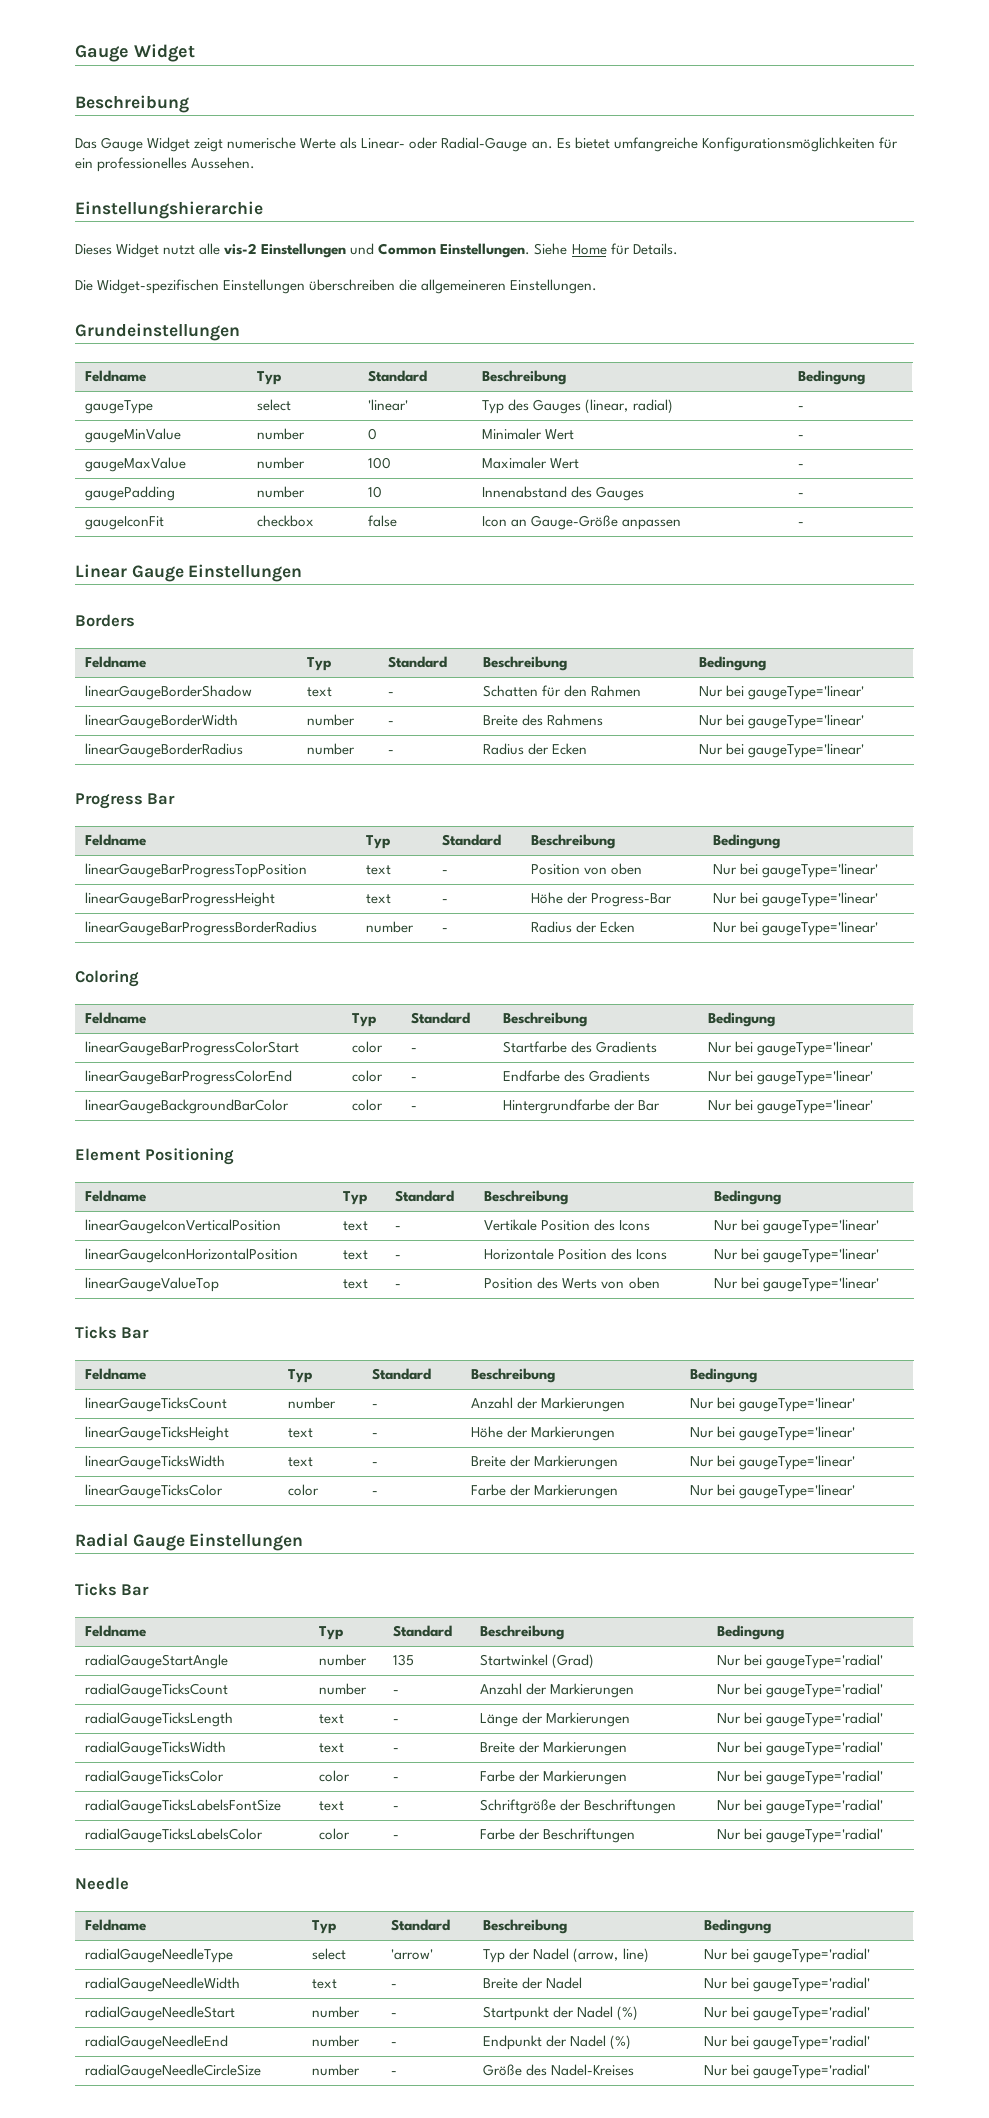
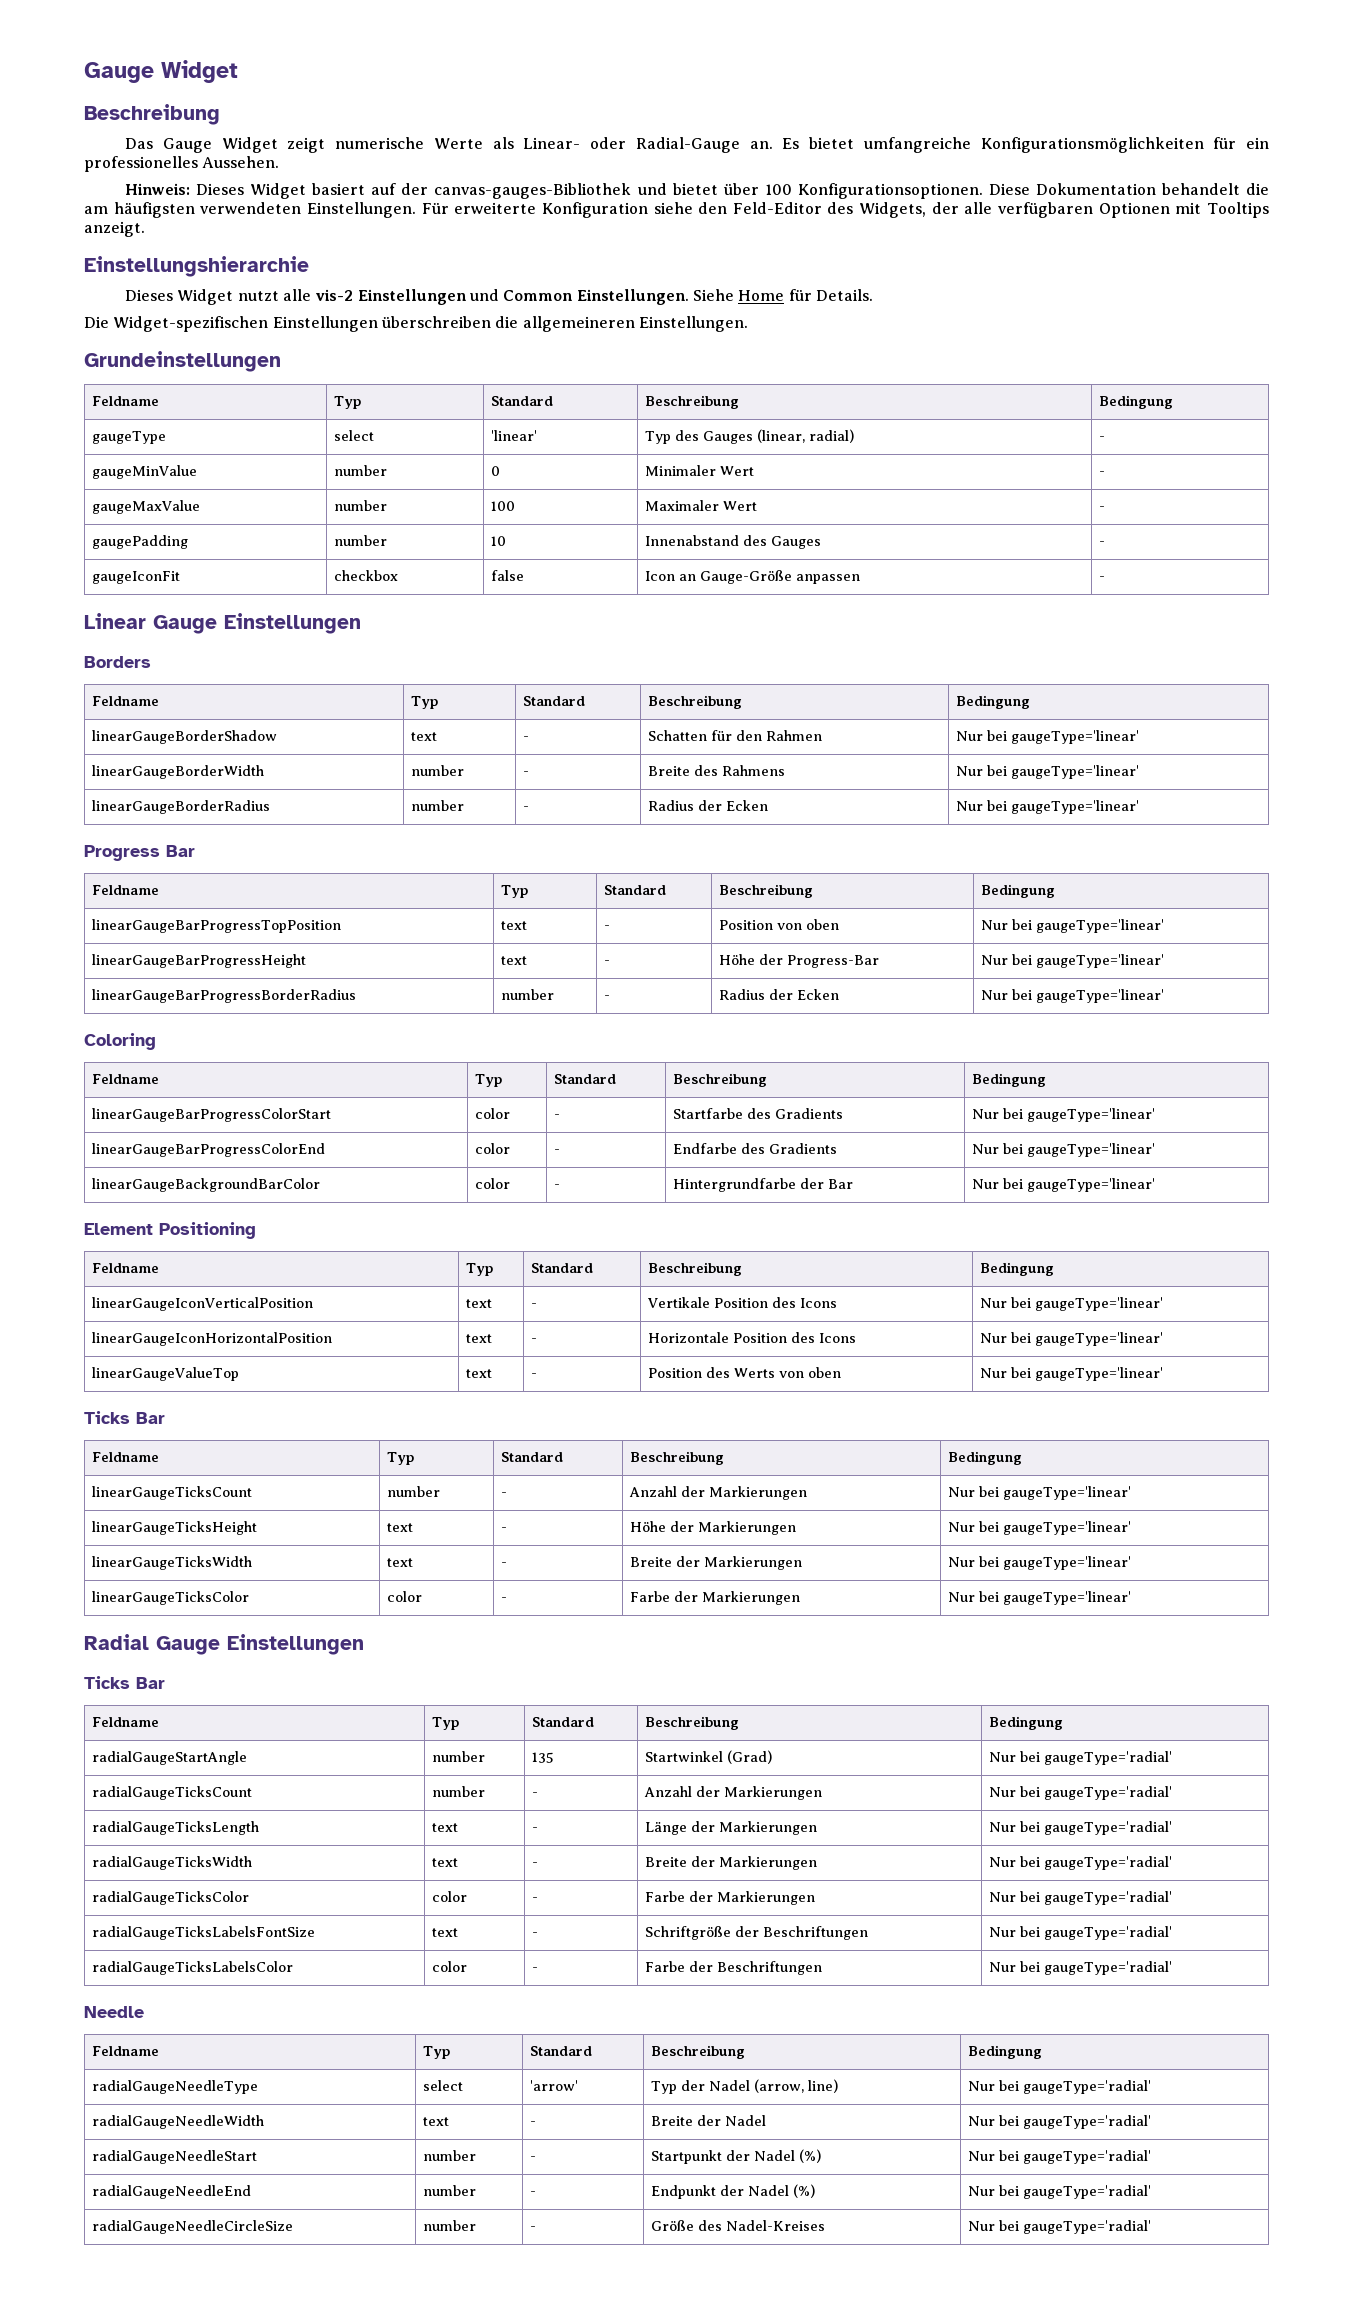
+ Hinweis: Dieses Widget basiert auf der canvas-gauges-Bibliothek und bietet über 100 Konfigurationsoptionen. Diese Dokumentation behandelt die am häufigsten verwendeten Einstellungen. Für erweiterte Konfiguration siehe den Feld-Editor des Widgets, der alle verfügbaren Optionen mit Tooltips anzeigt.

